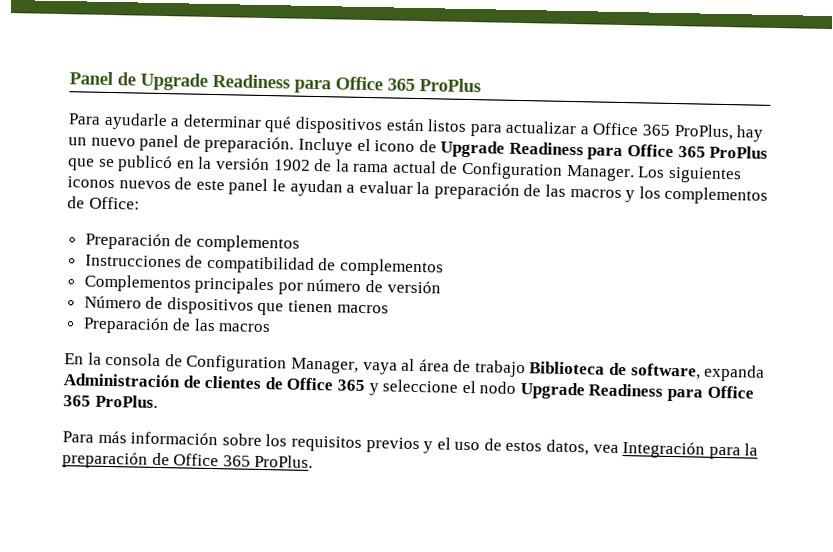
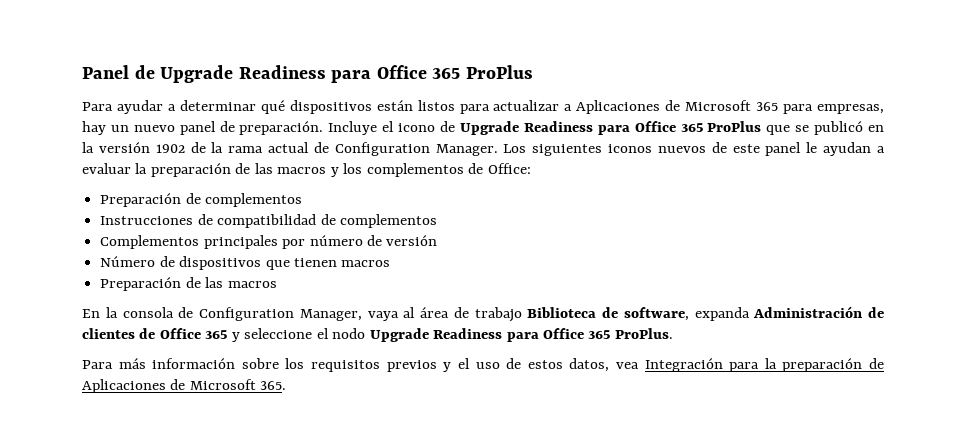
- Para ayudarle a determinar qué dispositivos están listos para actualizar a Office 365 ProPlus, hay un nuevo panel de preparación.
+ Para ayudar a determinar qué dispositivos están listos para actualizar a Aplicaciones de Microsoft 365 para empresas, hay un nuevo panel de preparación.
- Para más información sobre los requisitos previos y el uso de estos datos, vea Integración para la preparación de Office 365 ProPlus.
+ Para más información sobre los requisitos previos y el uso de estos datos, vea Integración para la preparación de Aplicaciones de Microsoft 365.

